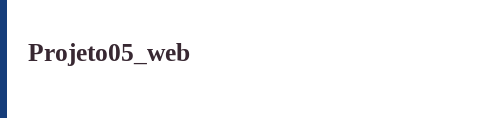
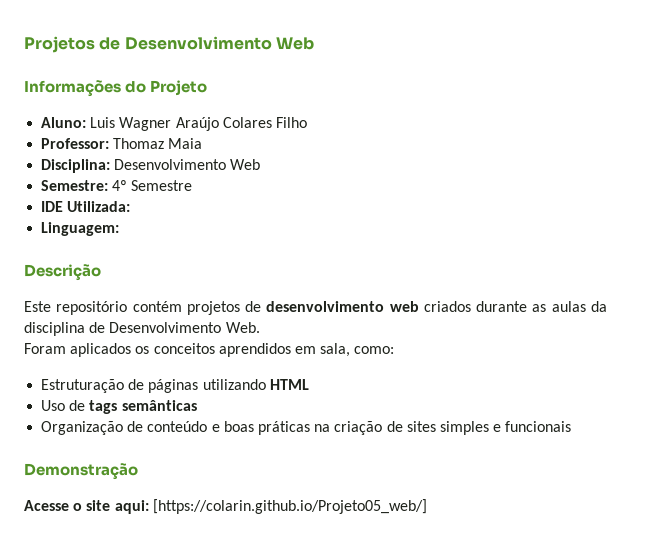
- Projeto05_web
+ Projetos de Desenvolvimento Web
+ Informações do Projeto
+ Aluno: Luis Wagner Araújo Colares Filho
+ Professor: Thomaz Maia
+ Disciplina: Desenvolvimento Web
+ Semestre: 4º Semestre
+ IDE Utilizada:
+ Linguagem:
+ Descrição
+ Este repositório contém projetos de desenvolvimento web criados durante as aulas da disciplina de Desenvolvimento Web.
+ Foram aplicados os conceitos aprendidos em sala, como:
+ Estruturação de páginas utilizando HTML
+ Uso de tags semânticas
+ Organização de conteúdo e boas práticas na criação de sites simples e funcionais
+ Demonstração
+ Acesse o site aqui: [https://colarin.github.io/Projeto05_web/]

